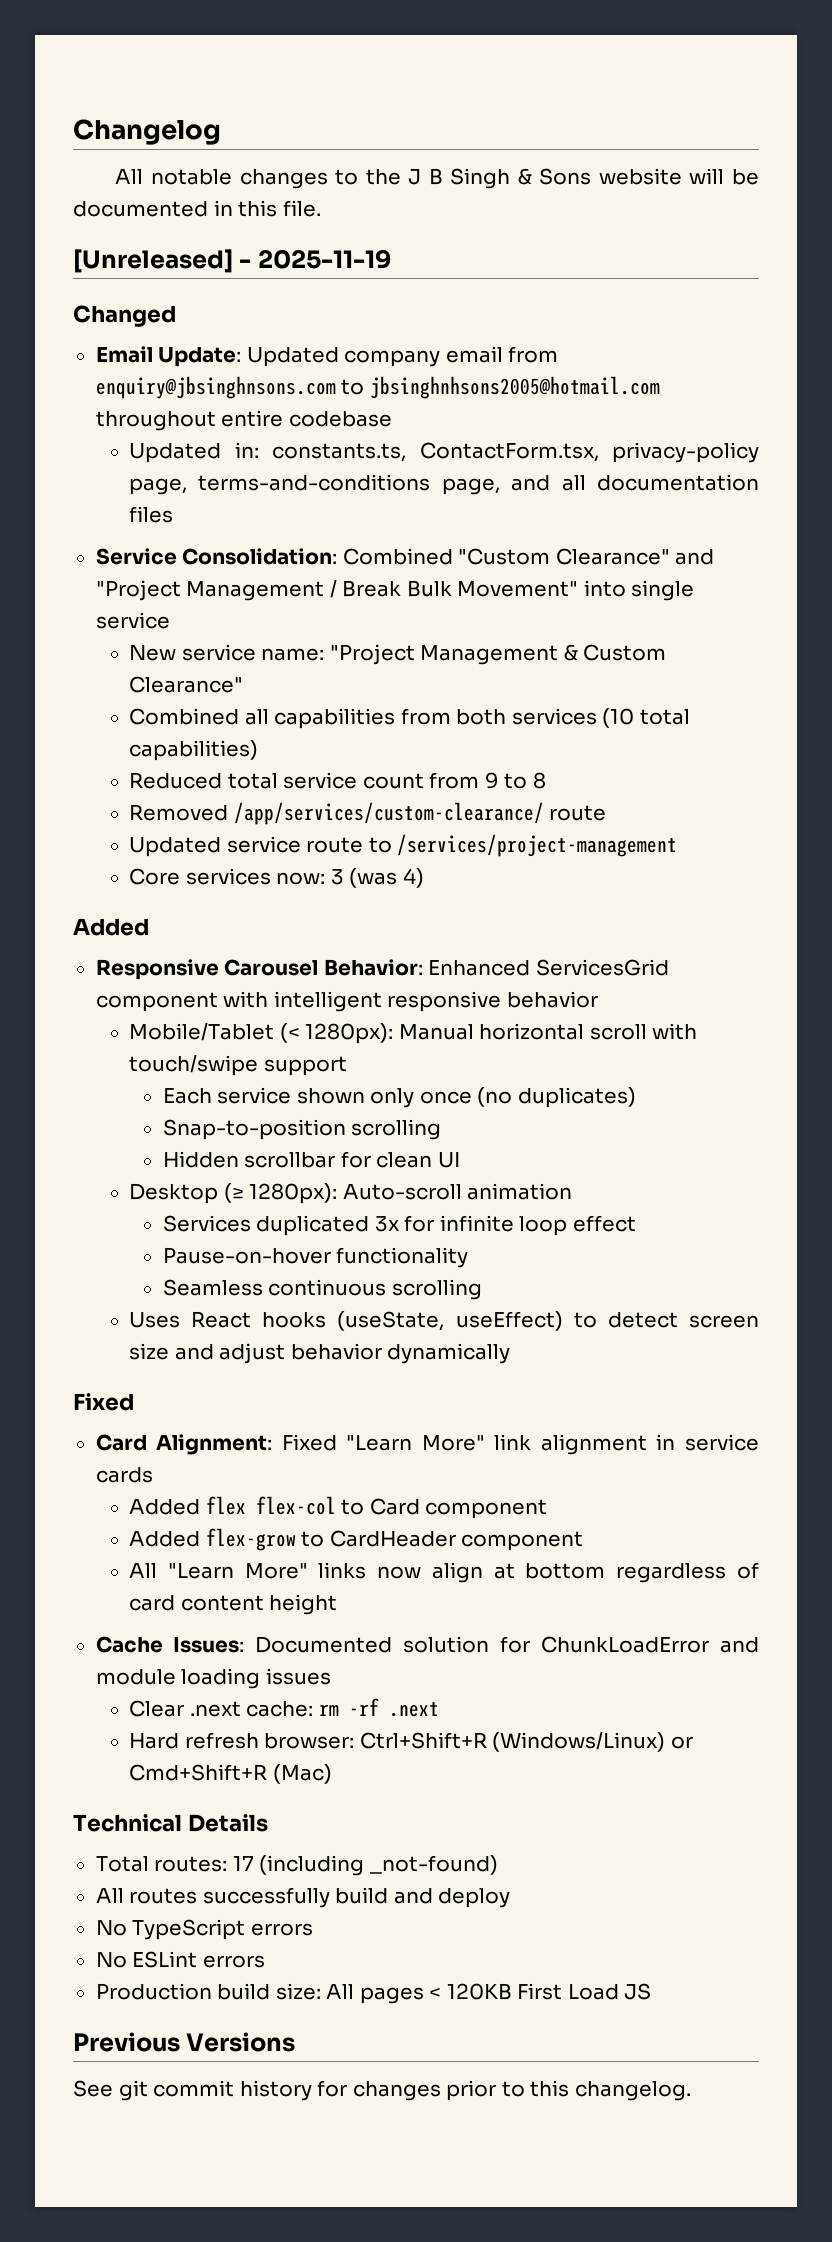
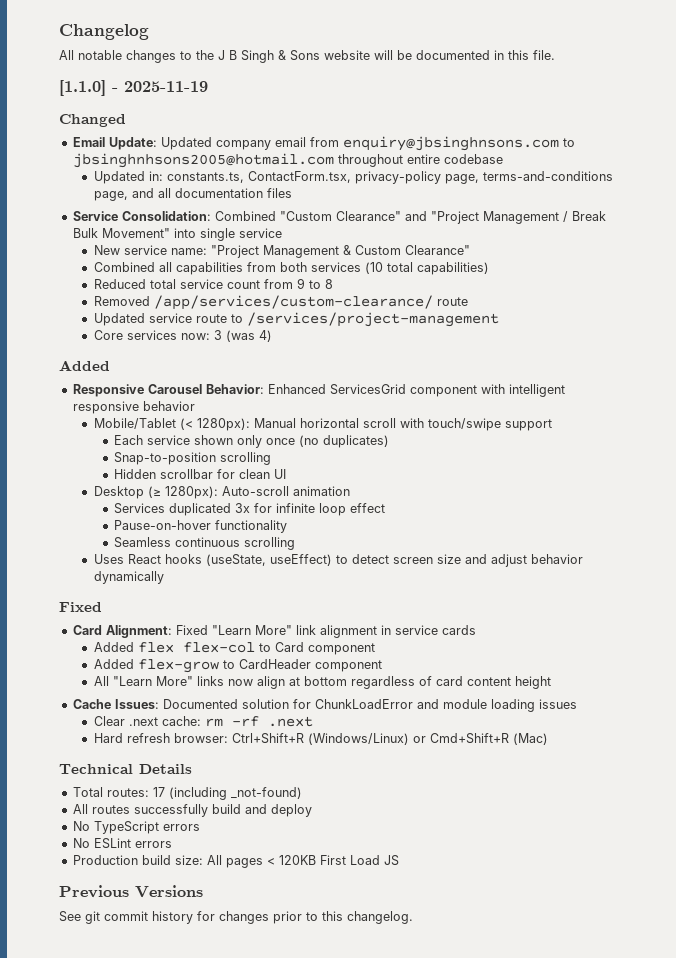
- [Unreleased] - 2025-11-19
+ [1.1.0] - 2025-11-19

